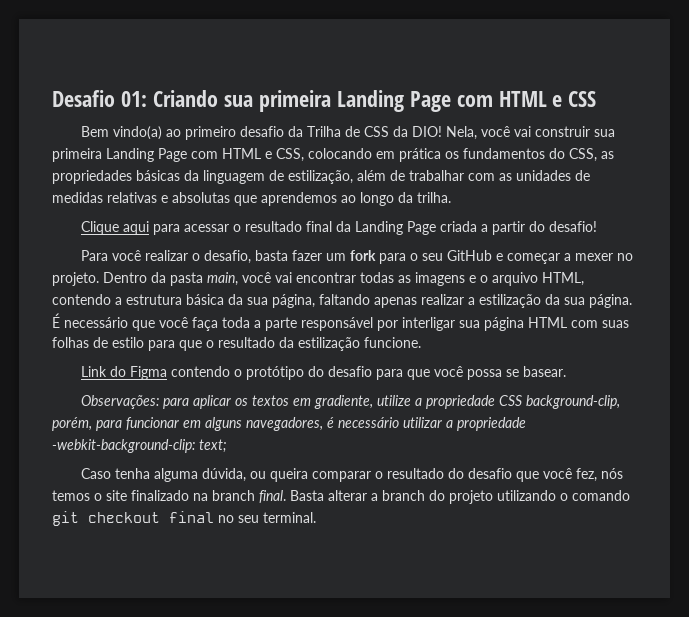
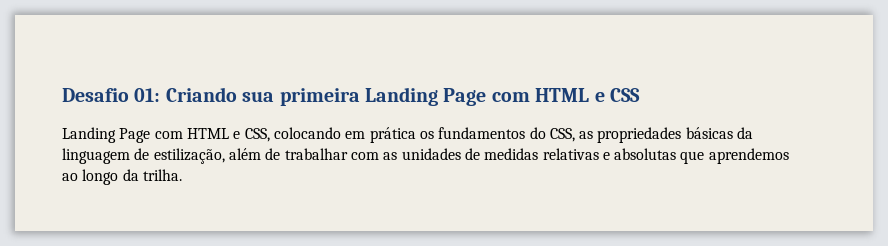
- Bem vindo(a) ao primeiro desafio da Trilha de CSS da DIO! Nela, você vai construir sua primeira Landing Page com HTML e CSS, colocando em prática os fundamentos do CSS, as propriedades básicas da linguagem de estilização, além de trabalhar com as unidades de medidas relativas e absolutas que aprendemos ao longo da trilha.
+ Landing Page com HTML e CSS, colocando em prática os fundamentos do CSS, as propriedades básicas da linguagem de estilização, além de trabalhar com as unidades de medidas relativas e absolutas que aprendemos ao longo da trilha.
- Clique aqui para acessar o resultado final da Landing Page criada a partir do desafio!
- Para você realizar o desafio, basta fazer um fork para o seu GitHub e começar a mexer no projeto. Dentro da pasta main, você vai encontrar todas as imagens e o arquivo HTML, contendo a estrutura básica da sua página, faltando apenas realizar a estilização da sua página. É necessário que você faça toda a parte responsável por interligar sua página HTML com suas folhas de estilo para que o resultado da estilização funcione.
- Link do Figma contendo o protótipo do desafio para que você possa se basear.
- Observações: para aplicar os textos em gradiente, utilize a propriedade CSS background-clip, porém, para funcionar em alguns navegadores, é necessário utilizar a propriedade -webkit-background-clip: text;
- Caso tenha alguma dúvida, ou queira comparar o resultado do desafio que você fez, nós temos o site finalizado na branch final. Basta alterar a branch do projeto utilizando o comando git checkout final no seu terminal.

